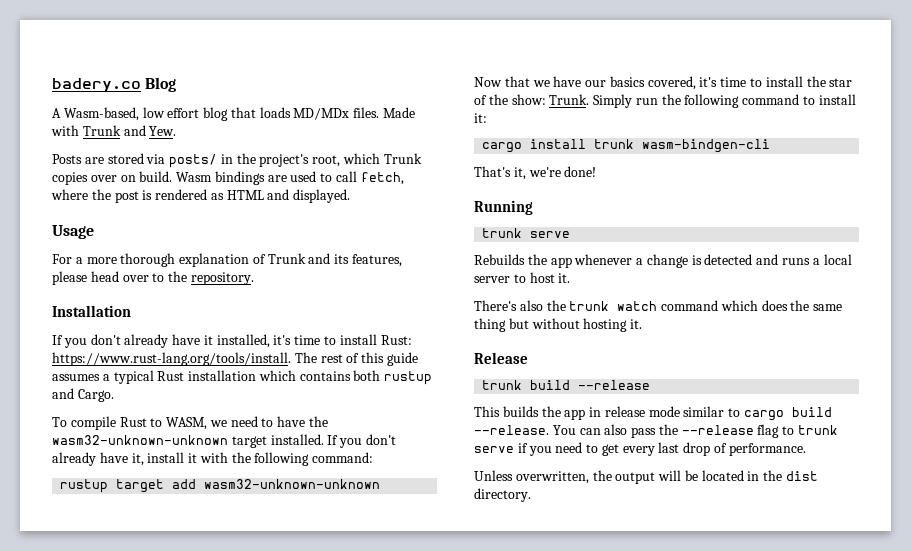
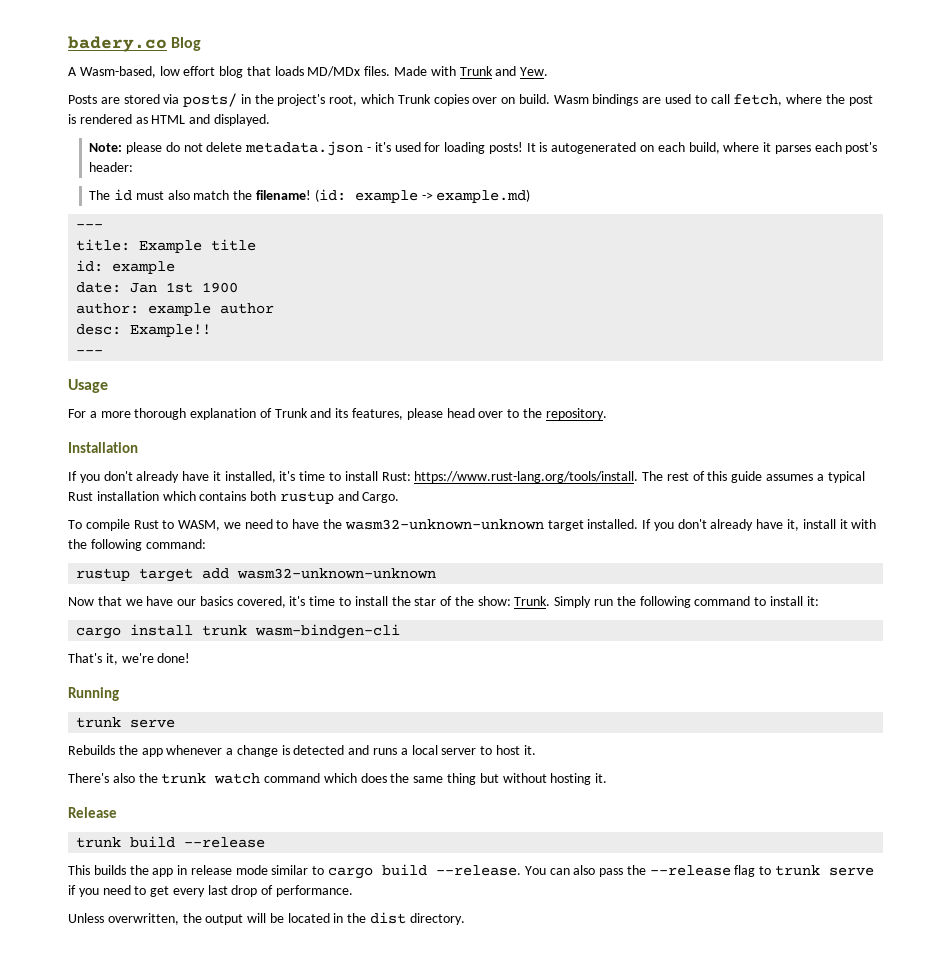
+ Note: please do not delete metadata.json - it's used for loading posts! It is autogenerated on each build, where it parses each post's header:
+ The id must also match the filename! (id: example -> example.md)
+ ---
+ title: Example title
+ id: example
+ date: Jan 1st 1900
+ author: example author
+ desc: Example!!
+ ---

